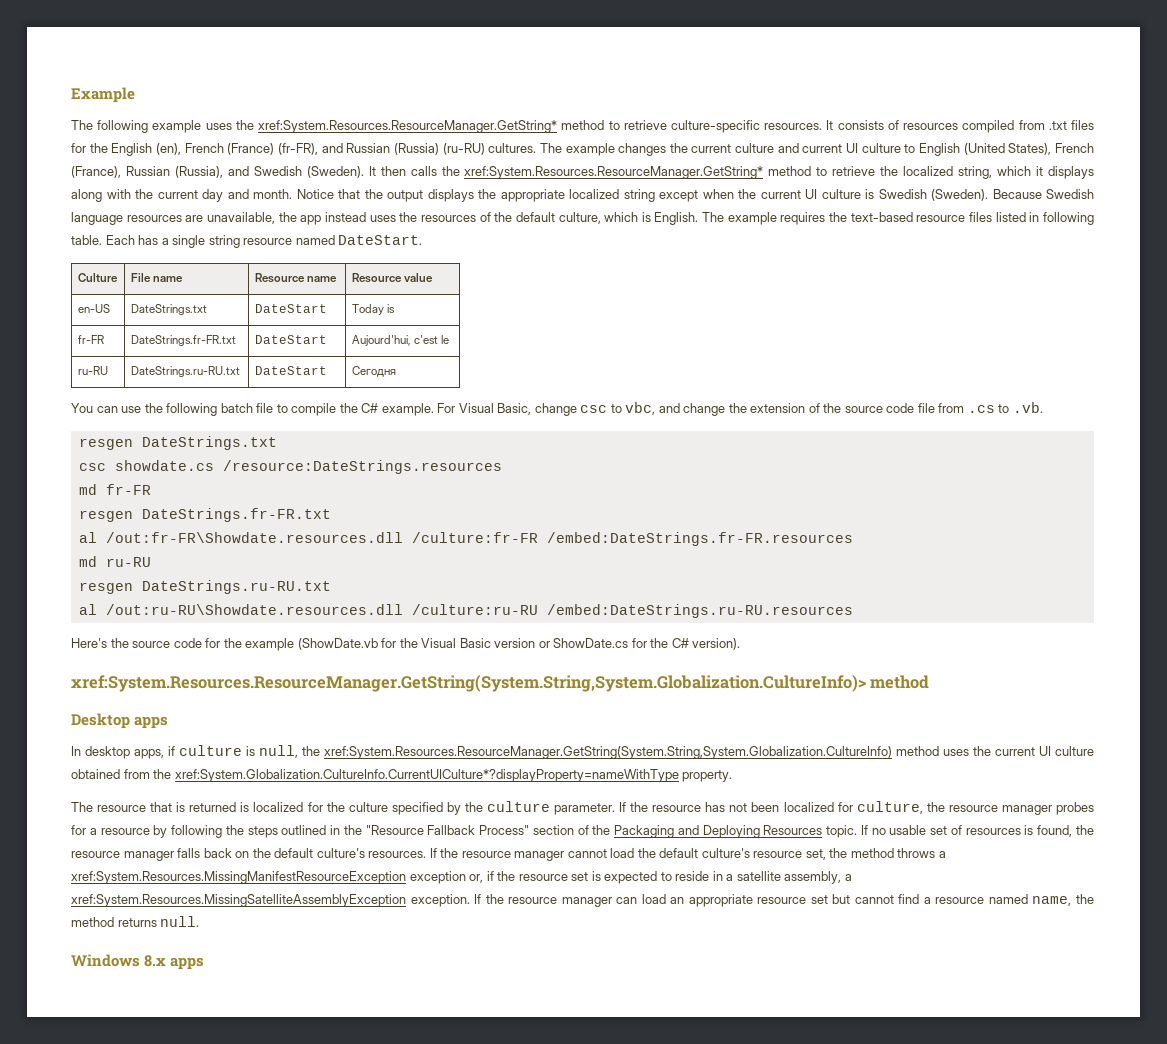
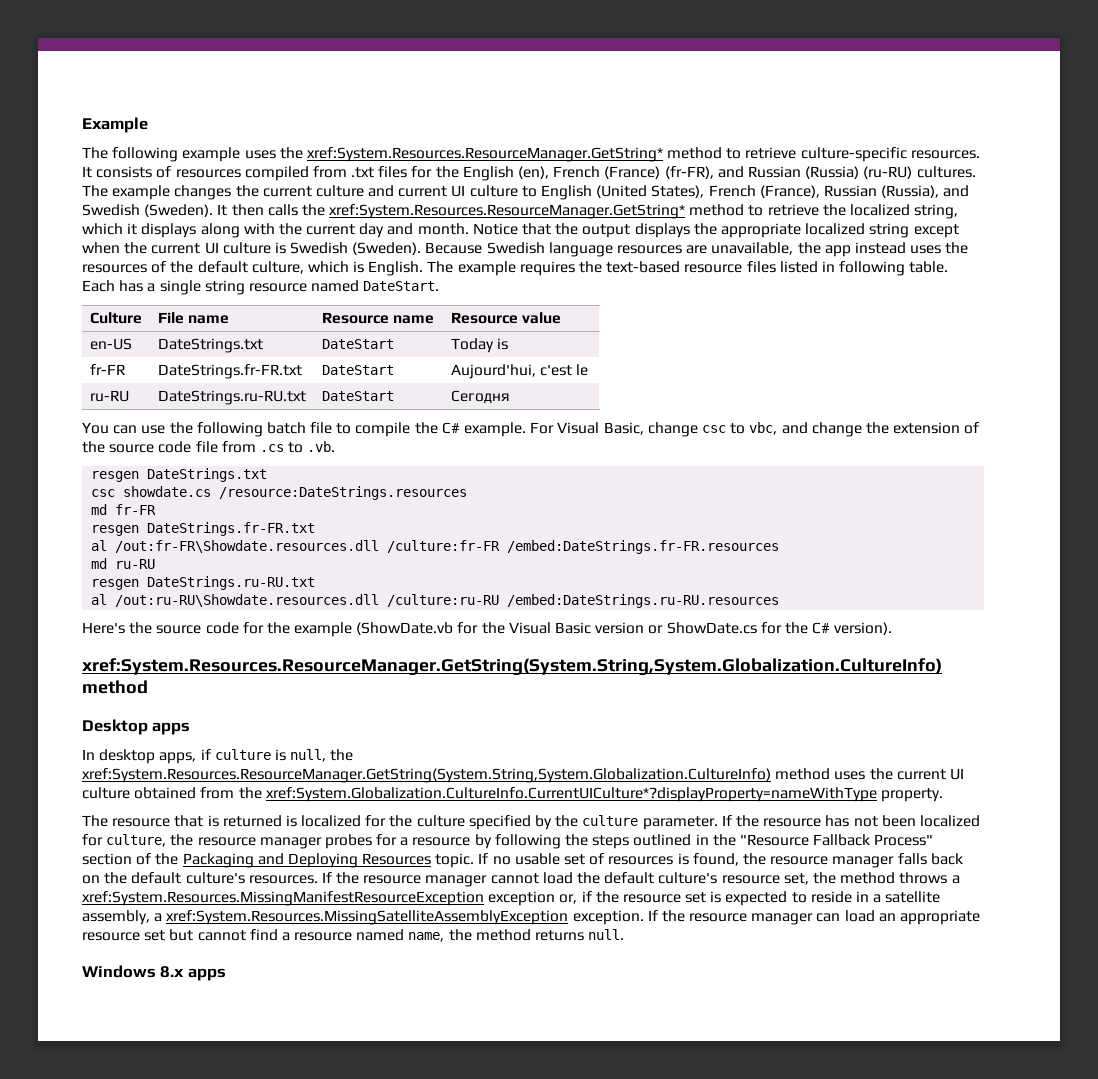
  Here's the source code for the example (ShowDate.vb for the Visual Basic version or ShowDate.cs for the C# version).
- xref:System.Resources.ResourceManager.GetString(System.String,System.Globalization.CultureInfo)> method
+ xref:System.Resources.ResourceManager.GetString(System.String,System.Globalization.CultureInfo) method

